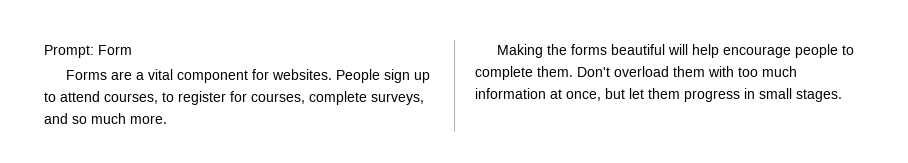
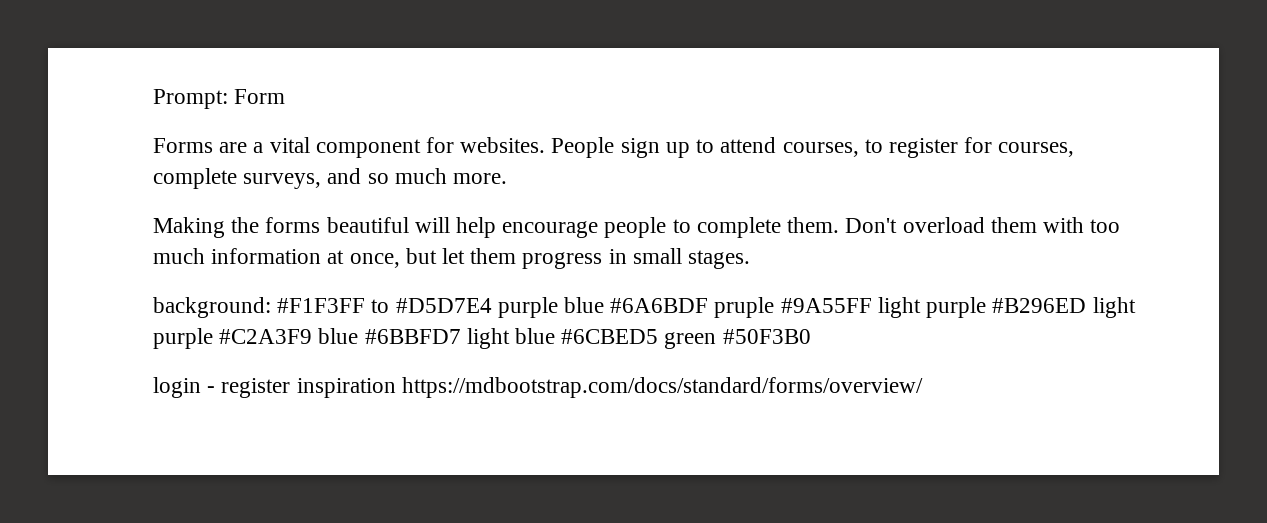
+ background: #F1F3FF to #D5D7E4 purple blue #6A6BDF pruple #9A55FF light purple #B296ED light purple #C2A3F9 blue #6BBFD7 light blue #6CBED5 green #50F3B0
+ login - register inspiration https://mdbootstrap.com/docs/standard/forms/overview/

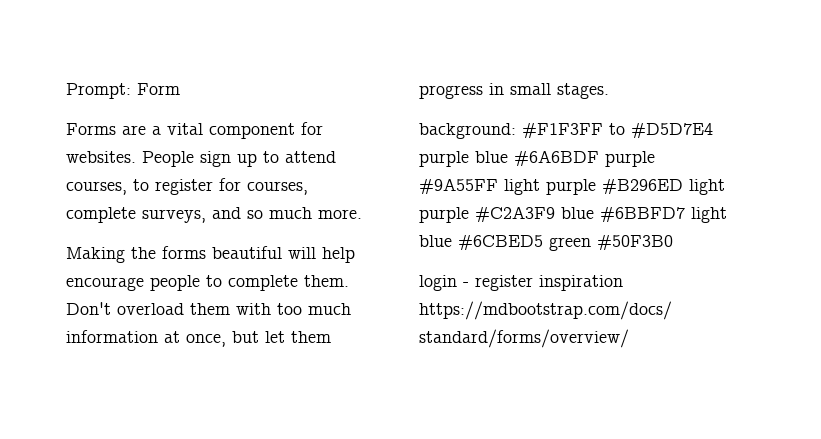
- background: #F1F3FF to #D5D7E4 purple blue #6A6BDF pruple #9A55FF light purple #B296ED light purple #C2A3F9 blue #6BBFD7 light blue #6CBED5 green #50F3B0
+ background: #F1F3FF to #D5D7E4 purple blue #6A6BDF purple #9A55FF light purple #B296ED light purple #C2A3F9 blue #6BBFD7 light blue #6CBED5 green #50F3B0

